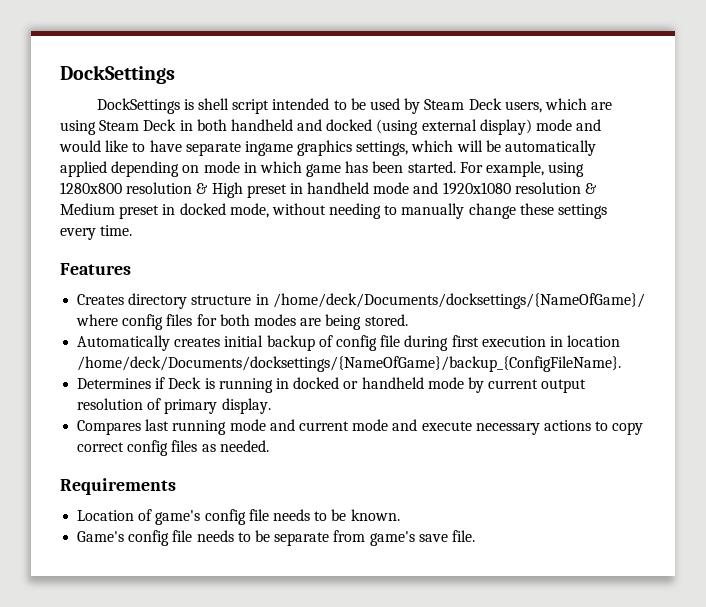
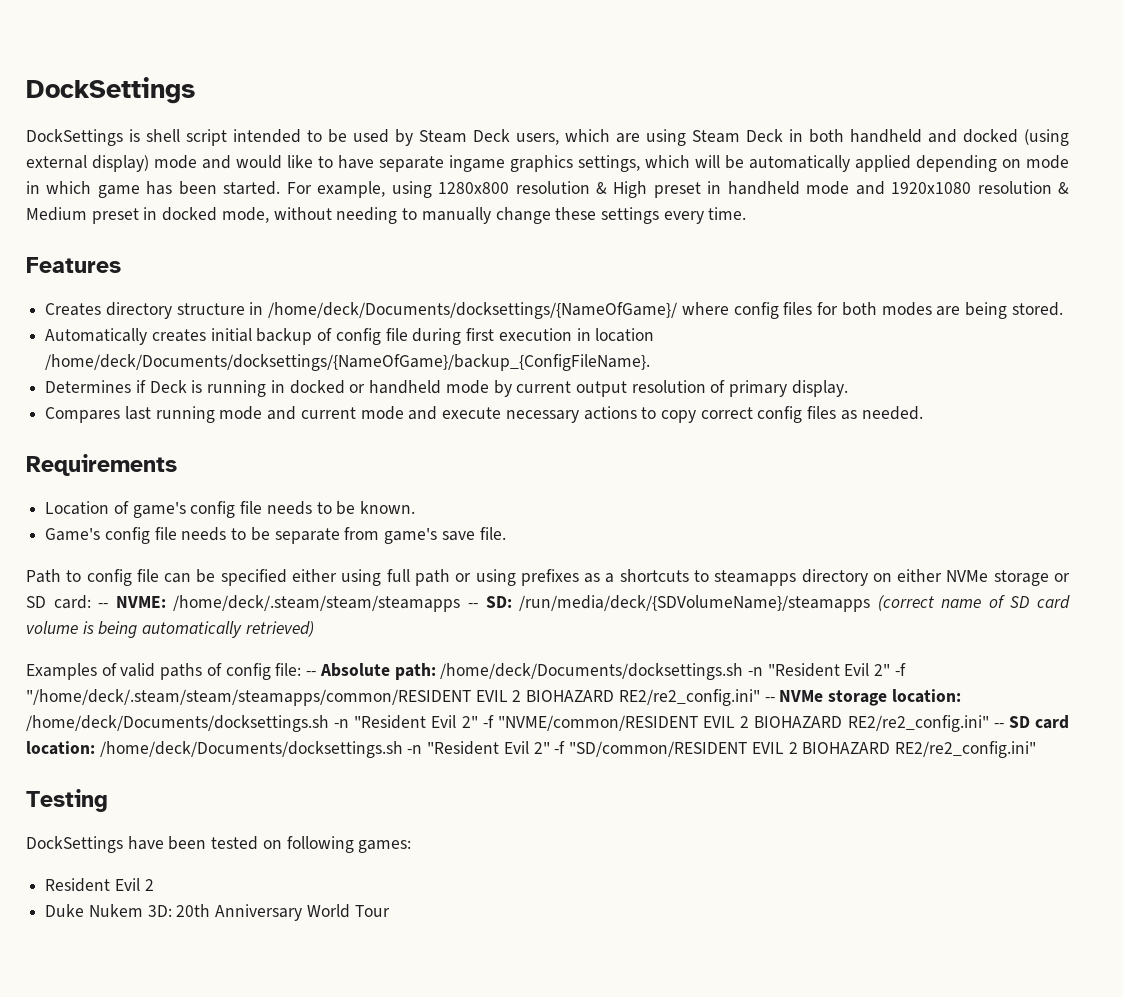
+ Path to config file can be specified either using full path or using prefixes as a shortcuts to steamapps directory on either NVMe storage or SD card: -- NVME: /home/deck/.steam/steam/steamapps -- SD: /run/media/deck/{SDVolumeName}/steamapps (correct name of SD card volume is being automatically retrieved)
+ Examples of valid paths of config file: -- Absolute path: /home/deck/Documents/docksettings.sh -n "Resident Evil 2" -f "/home/deck/.steam/steam/steamapps/common/RESIDENT EVIL 2 BIOHAZARD RE2/re2_config.ini" -- NVMe storage location: /home/deck/Documents/docksettings.sh -n "Resident Evil 2" -f "NVME/common/RESIDENT EVIL 2 BIOHAZARD RE2/re2_config.ini" -- SD card location: /home/deck/Documents/docksettings.sh -n "Resident Evil 2" -f "SD/common/RESIDENT EVIL 2 BIOHAZARD RE2/re2_config.ini"
+ Testing
+ DockSettings have been tested on following games:
+ Resident Evil 2
+ Duke Nukem 3D: 20th Anniversary World Tour

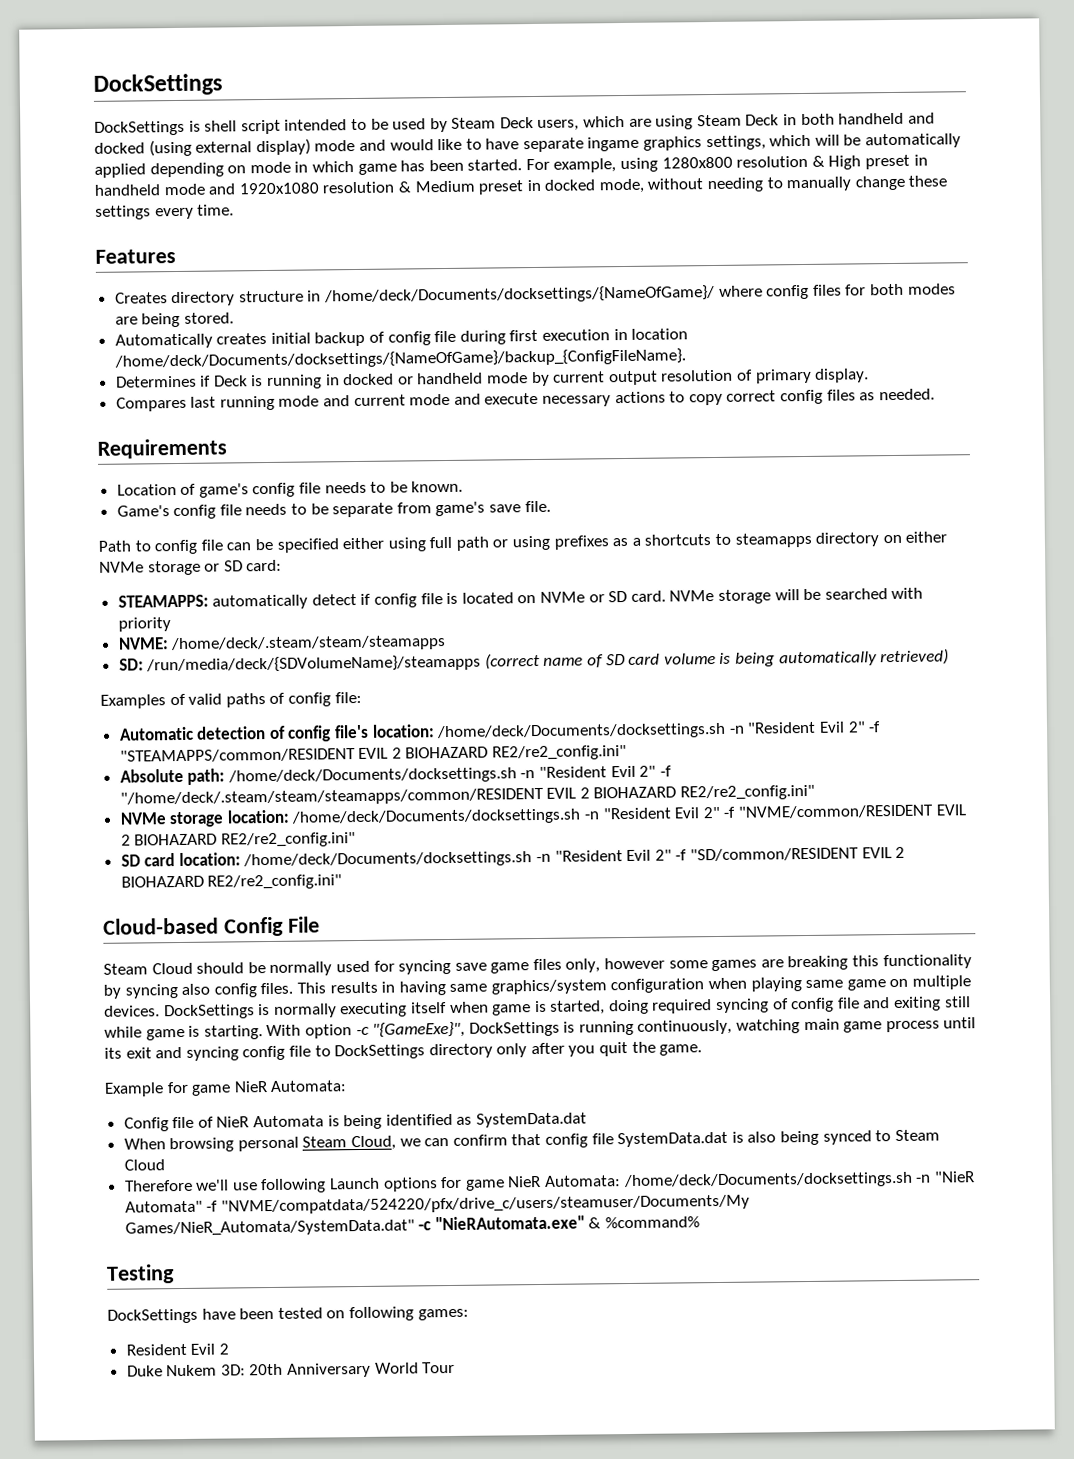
- Path to config file can be specified either using full path or using prefixes as a shortcuts to steamapps directory on either NVMe storage or SD card: -- NVME: /home/deck/.steam/steam/steamapps -- SD: /run/media/deck/{SDVolumeName}/steamapps (correct name of SD card volume is being automatically retrieved)
+ Path to config file can be specified either using full path or using prefixes as a shortcuts to steamapps directory on either NVMe storage or SD card:
+ STEAMAPPS: automatically detect if config file is located on NVMe or SD card. NVMe storage will be searched with priority
+ NVME: /home/deck/.steam/steam/steamapps
+ SD: /run/media/deck/{SDVolumeName}/steamapps (correct name of SD card volume is being automatically retrieved)
- Examples of valid paths of config file: -- Absolute path: /home/deck/Documents/docksettings.sh -n "Resident Evil 2" -f "/home/deck/.steam/steam/steamapps/common/RESIDENT EVIL 2 BIOHAZARD RE2/re2_config.ini" -- NVMe storage location: /home/deck/Documents/docksettings.sh -n "Resident Evil 2" -f "NVME/common/RESIDENT EVIL 2 BIOHAZARD RE2/re2_config.ini" -- SD card location: /home/deck/Documents/docksettings.sh -n "Resident Evil 2" -f "SD/common/RESIDENT EVIL 2 BIOHAZARD RE2/re2_config.ini"
+ Examples of valid paths of config file:
+ Automatic detection of config file's location: /home/deck/Documents/docksettings.sh -n "Resident Evil 2" -f "STEAMAPPS/common/RESIDENT EVIL 2 BIOHAZARD RE2/re2_config.ini"
+ Absolute path: /home/deck/Documents/docksettings.sh -n "Resident Evil 2" -f "/home/deck/.steam/steam/steamapps/common/RESIDENT EVIL 2 BIOHAZARD RE2/re2_config.ini"
+ NVMe storage location: /home/deck/Documents/docksettings.sh -n "Resident Evil 2" -f "NVME/common/RESIDENT EVIL 2 BIOHAZARD RE2/re2_config.ini"
+ SD card location: /home/deck/Documents/docksettings.sh -n "Resident Evil 2" -f "SD/common/RESIDENT EVIL 2 BIOHAZARD RE2/re2_config.ini"
+ Cloud-based Config File
+ Steam Cloud should be normally used for syncing save game files only, however some games are breaking this functionality by syncing also config files. This results in having same graphics/system configuration when playing same game on multiple devices. DockSettings is normally executing itself when game is started, doing required syncing of config file and exiting still while game is starting. With option -c "{GameExe}", DockSettings is running continuously, watching main game process until its exit and syncing config file to DockSettings directory only after you quit the game.
+ Example for game NieR Automata:
+ Config file of NieR Automata is being identified as SystemData.dat
+ When browsing personal Steam Cloud, we can confirm that config file SystemData.dat is also being synced to Steam Cloud
+ Therefore we'll use following Launch options for game NieR Automata: /home/deck/Documents/docksettings.sh -n "NieR Automata" -f "NVME/compatdata/524220/pfx/drive_c/users/steamuser/Documents/My Games/NieR_Automata/SystemData.dat" -c "NieRAutomata.exe" & %command%

